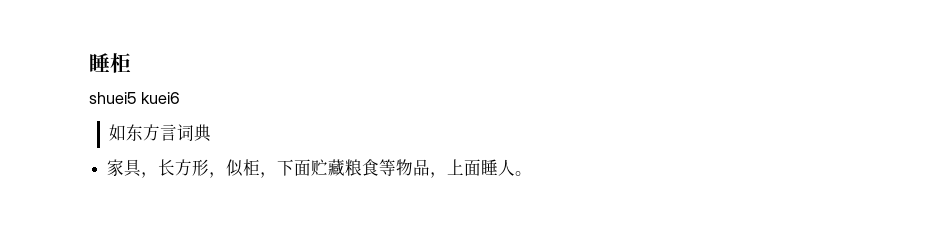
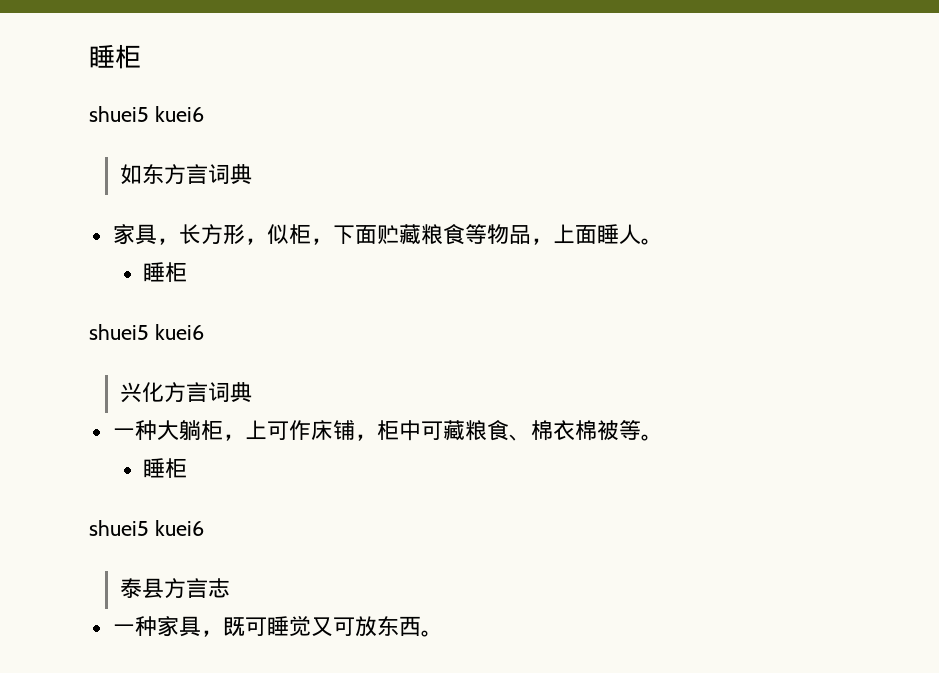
  家具，长方形，似柜，下面贮藏粮食等物品，上面睡人。
+ 睡柜
+ shuei5 kuei6
+ 兴化方言词典
+ 一种大躺柜，上可作床铺，柜中可藏粮食、棉衣棉被等。
+ 睡柜
+ shuei5 kuei6
+ 泰县方言志
+ 一种家具，既可睡觉又可放东西。

